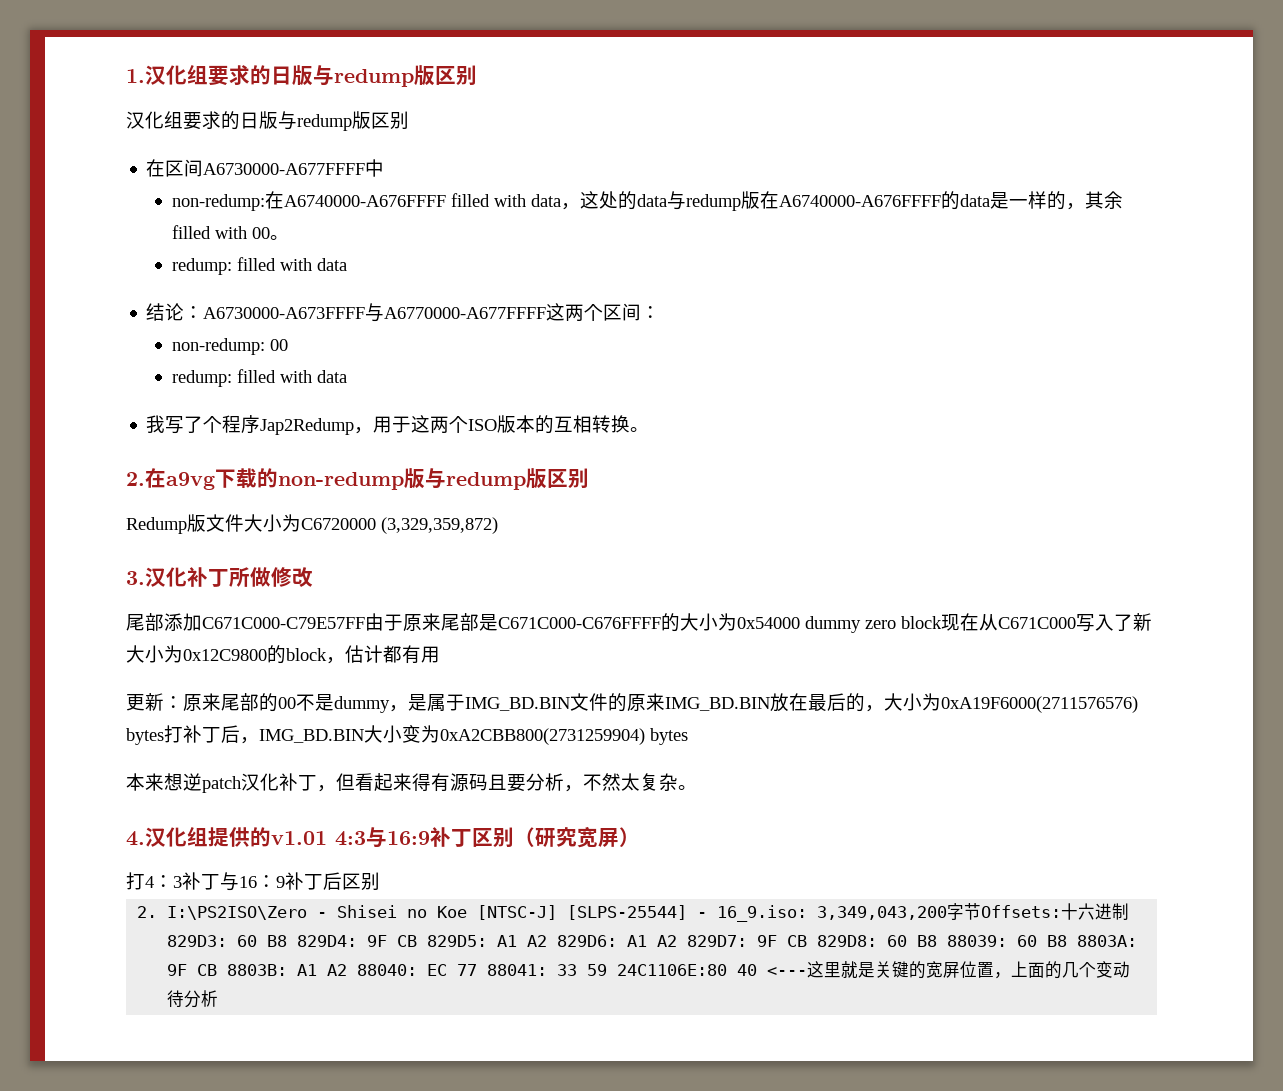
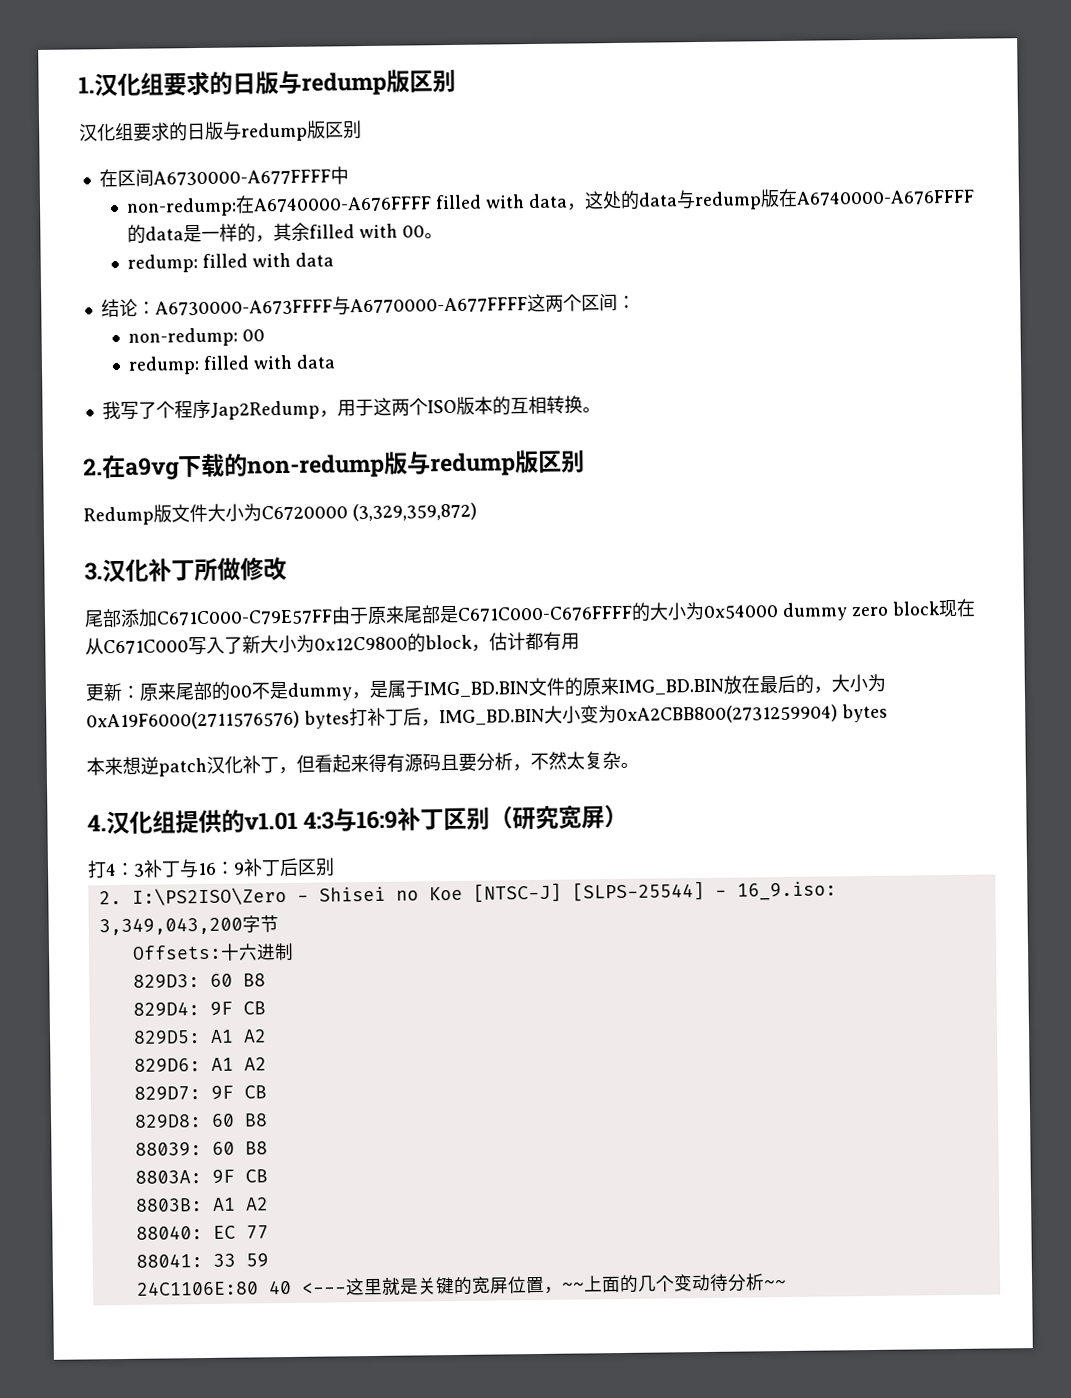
- 2. I:\PS2ISO\Zero - Shisei no Koe [NTSC-J] [SLPS-25544] - 16_9.iso: 3,349,043,200字节Offsets:十六进制
+ 2. I:\PS2ISO\Zero - Shisei no Koe [NTSC-J] [SLPS-25544] - 16_9.iso: 3,349,043,200字节
+ Offsets:十六进制
- 829D3: 60 B8 829D4: 9F CB 829D5: A1 A2 829D6: A1 A2 829D7: 9F CB 829D8: 60 B8 88039: 60 B8 8803A: 9F CB 8803B: A1 A2 88040: EC 77 88041: 33 59 24C1106E:80 40 <---这里就是关键的宽屏位置，上面的几个变动待分析
+ 829D3: 60 B8
+ 829D4: 9F CB
+ 829D5: A1 A2
+ 829D6: A1 A2
+ 829D7: 9F CB
+ 829D8: 60 B8
+ 88039: 60 B8
+ 8803A: 9F CB
+ 8803B: A1 A2
+ 88040: EC 77
+ 88041: 33 59
+ 24C1106E:80 40 <---这里就是关键的宽屏位置，~~上面的几个变动待分析~~

